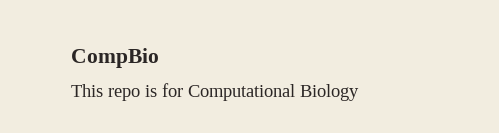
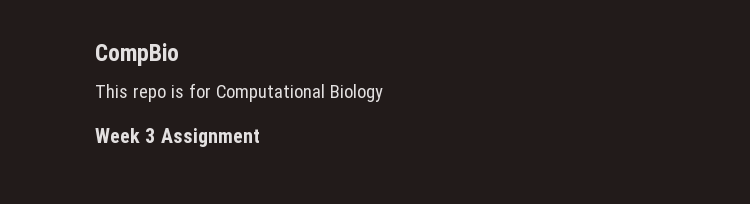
+ Week 3 Assignment

